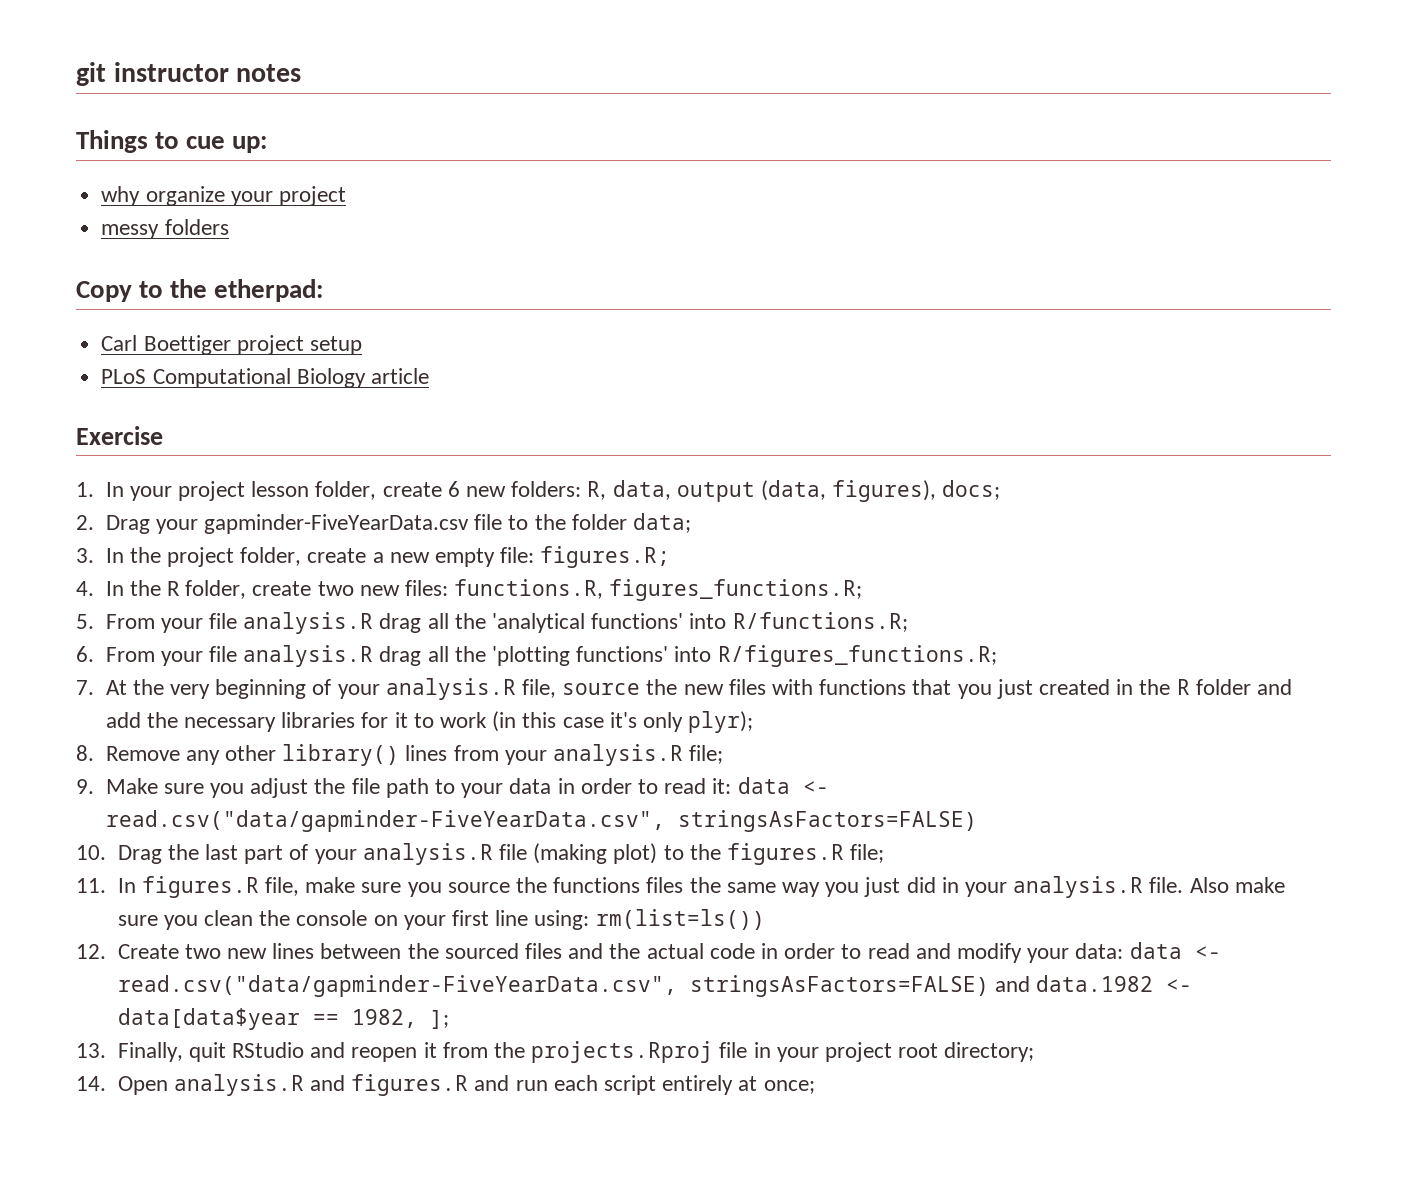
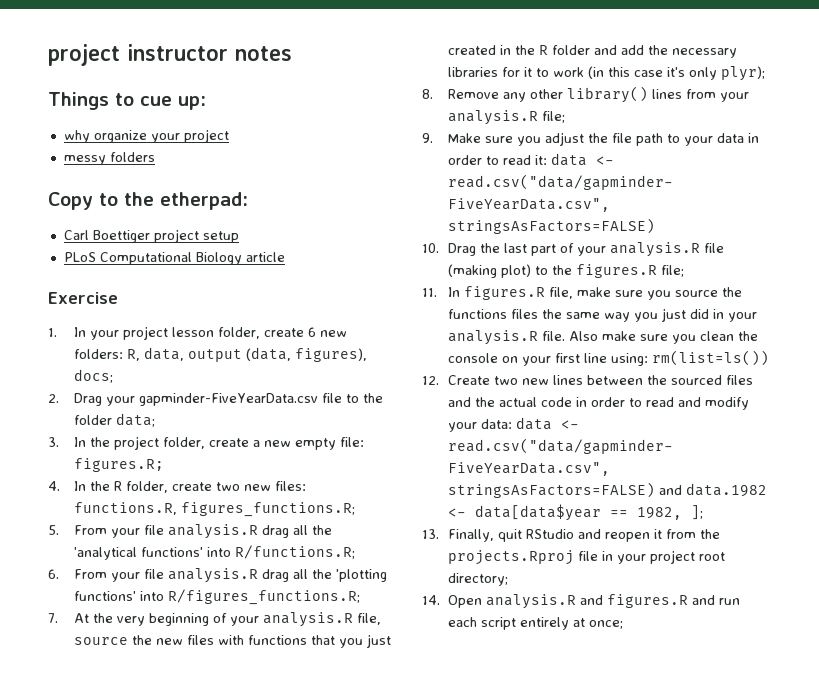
- git instructor notes
+ project instructor notes

